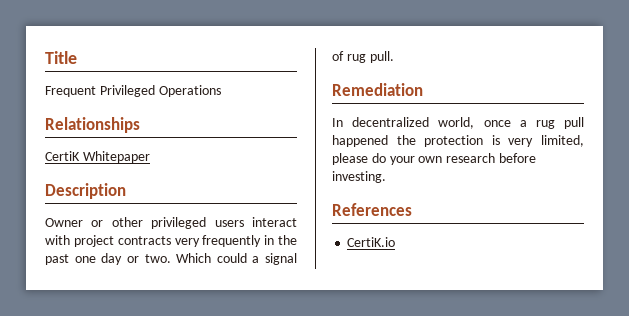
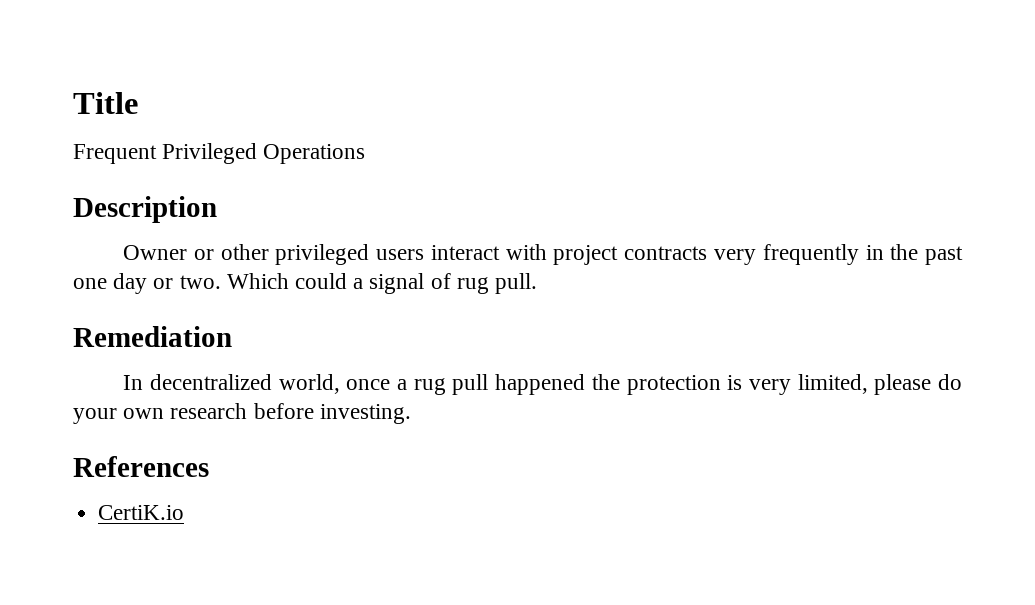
- Relationships
- CertiK Whitepaper

